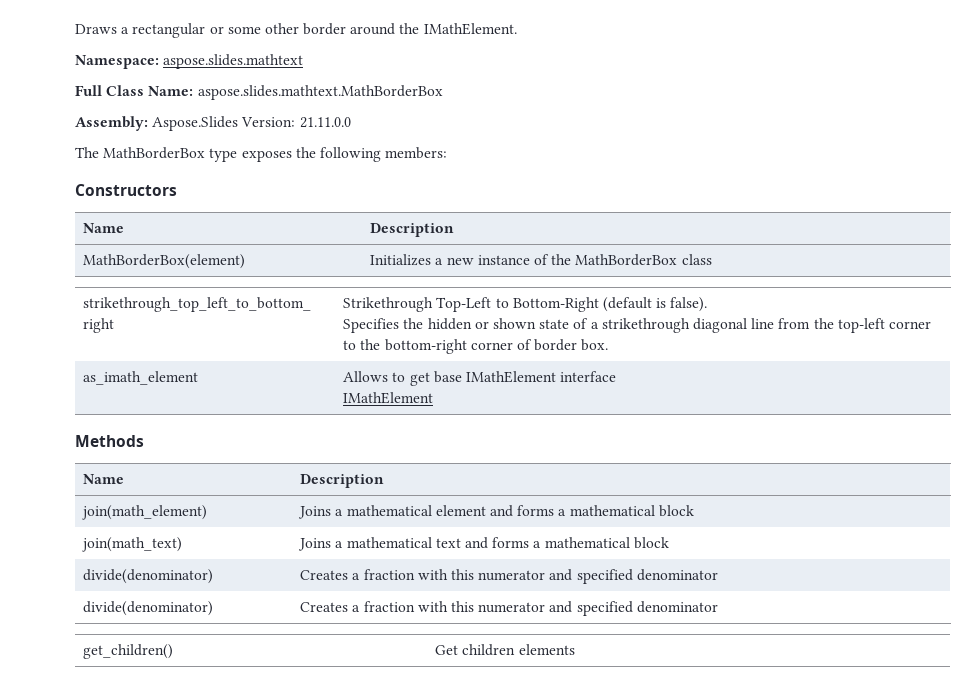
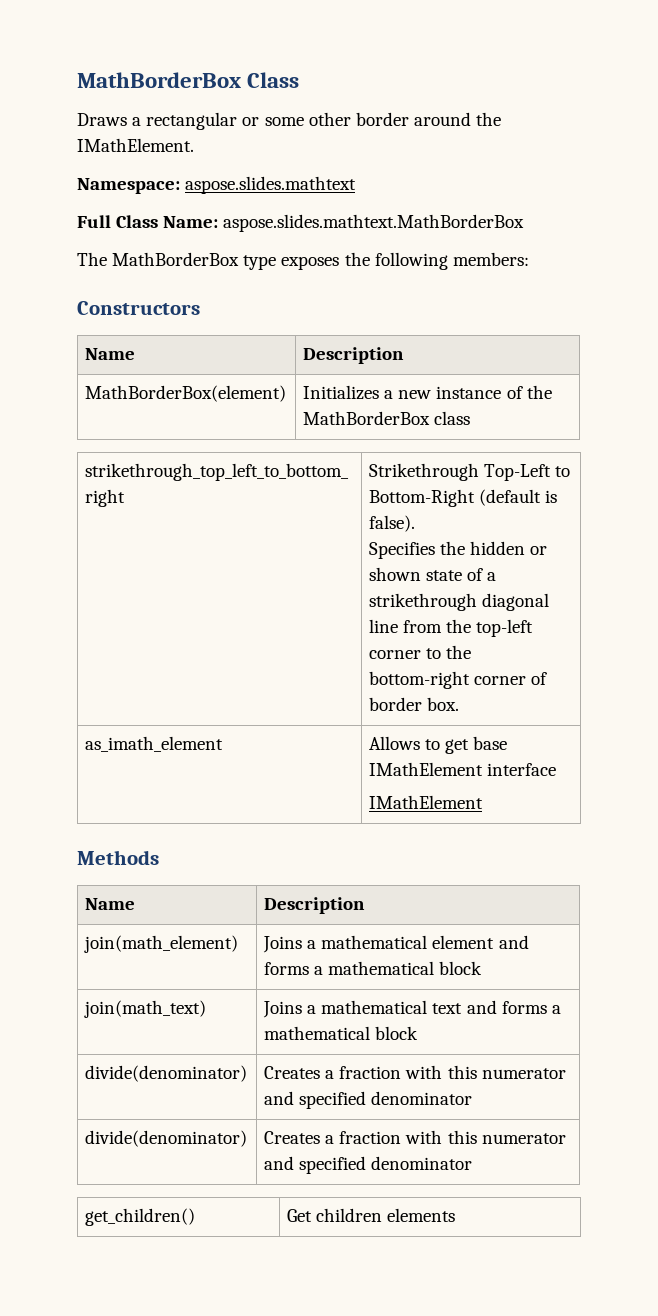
+ MathBorderBox Class
- Assembly: Aspose.Slides Version: 21.11.0.0

